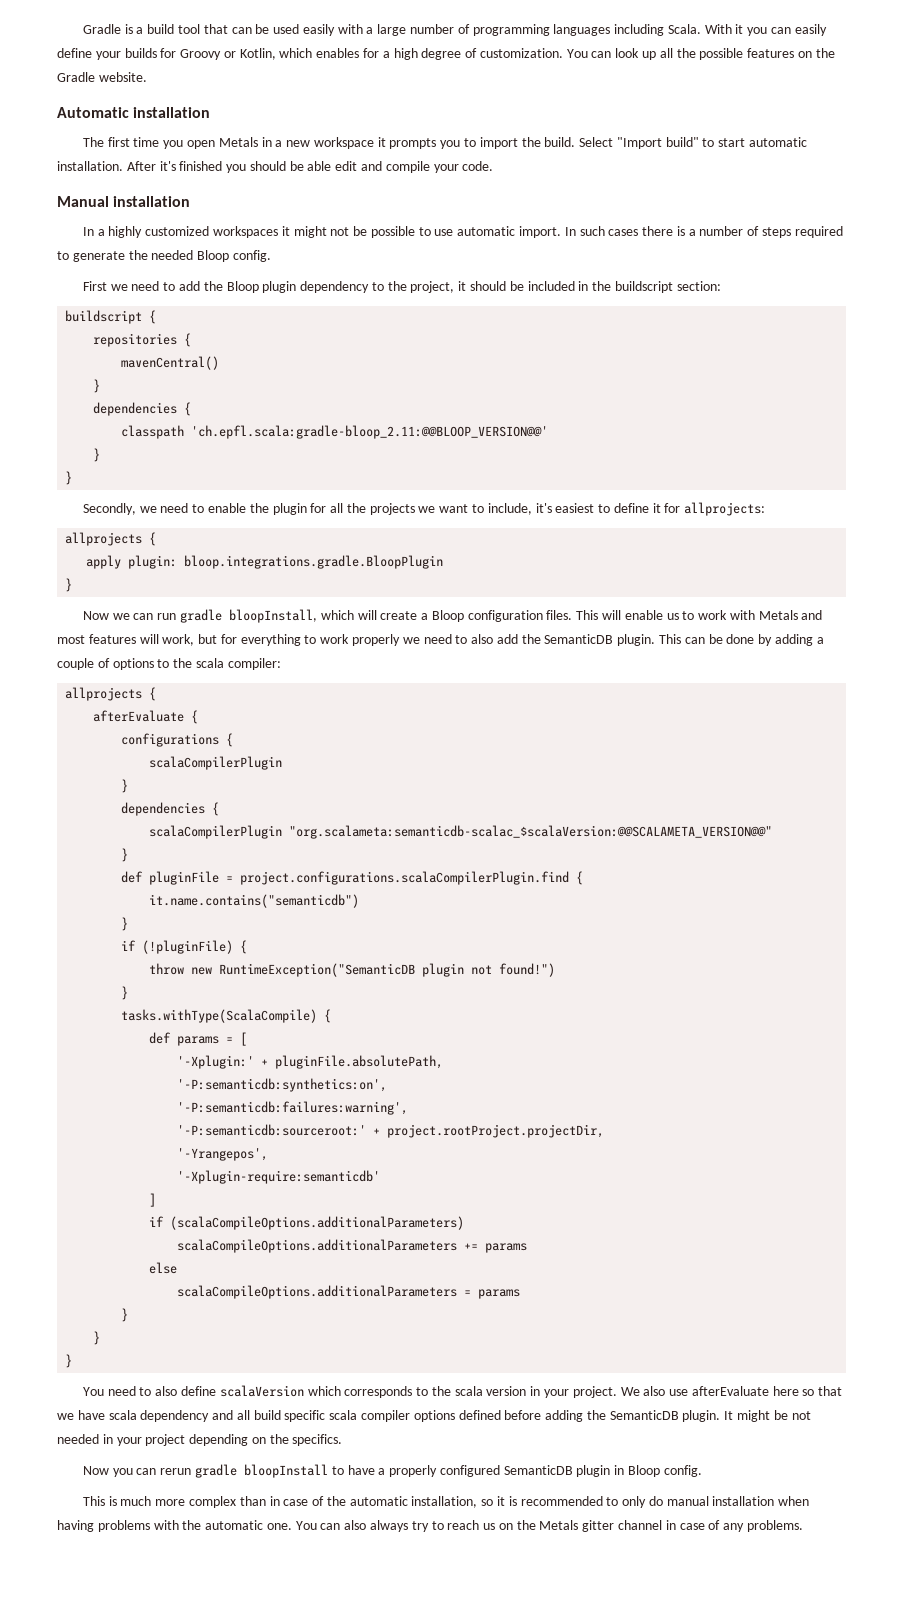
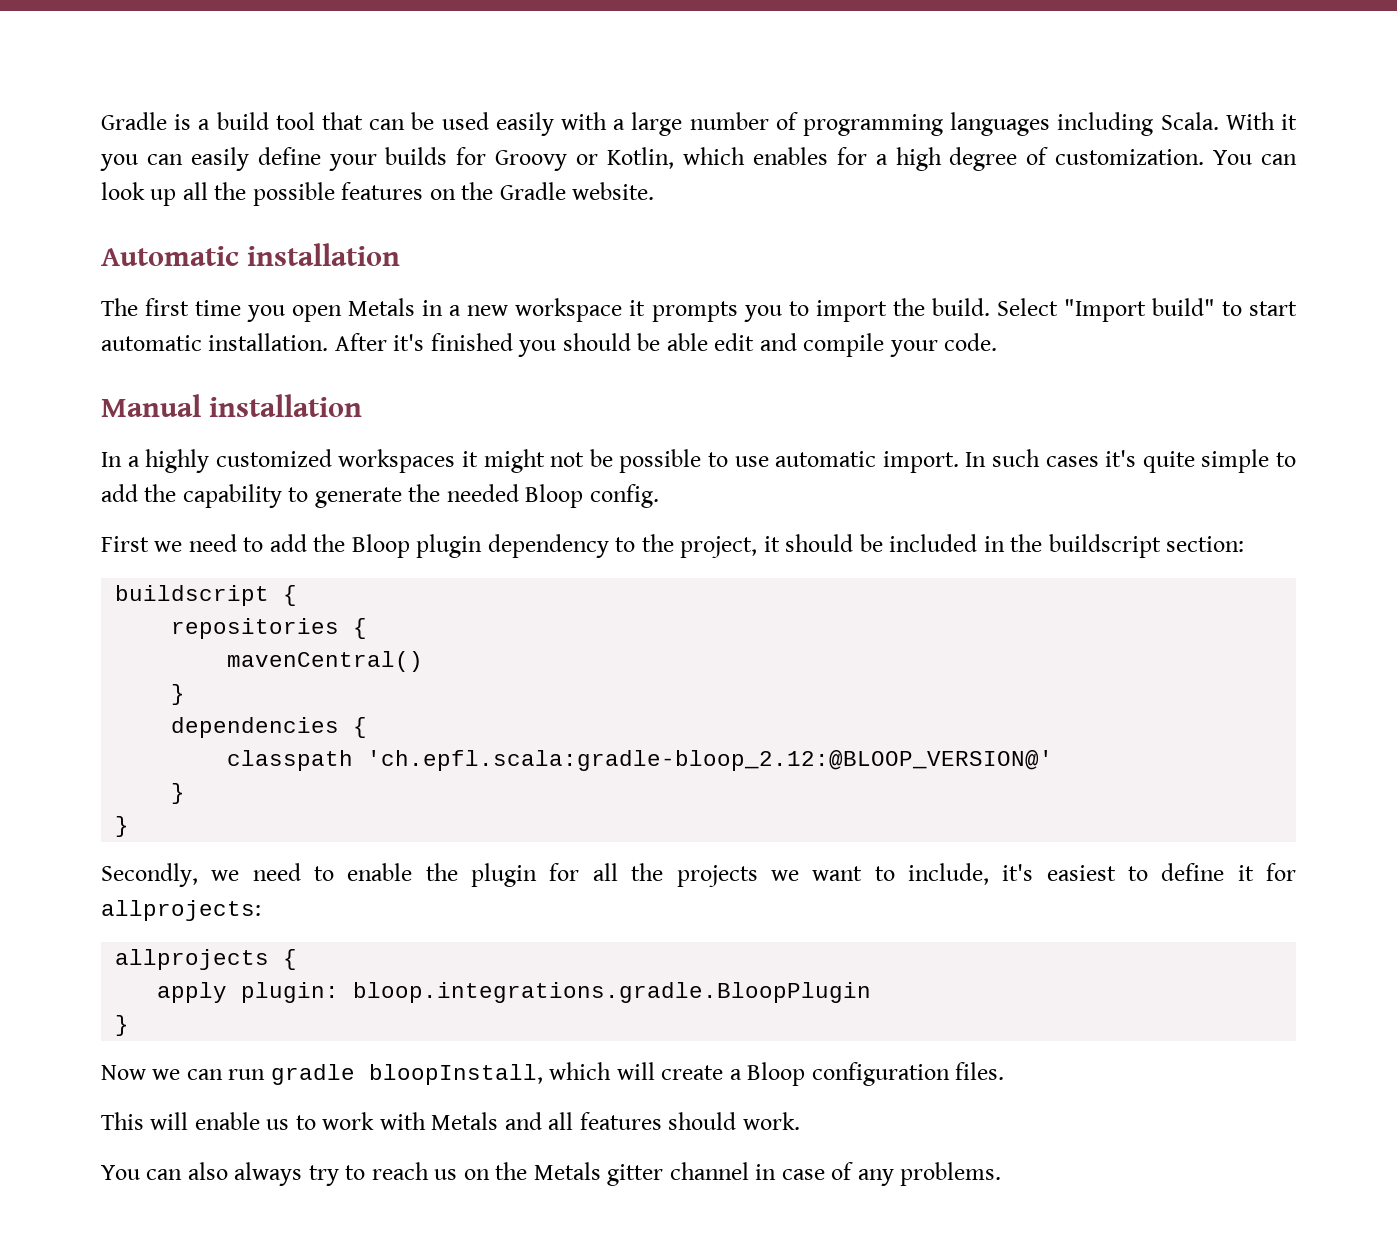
- In such cases there is a number of steps required to generate the needed Bloop config.
+ In such cases it's quite simple to add the capability to generate the needed Bloop config.
- classpath 'ch.epfl.scala:gradle-bloop_2.11:@@BLOOP_VERSION@@'
+ classpath 'ch.epfl.scala:gradle-bloop_2.12:@BLOOP_VERSION@'
- Now we can run gradle bloopInstall, which will create a Bloop configuration files. This will enable us to work with Metals and most features will work, but for everything to work properly we need to also add the SemanticDB plugin. This can be done by adding a couple of options to the scala compiler:
- allprojects {
- afterEvaluate {
- configurations {
- scalaCompilerPlugin
- }
- dependencies {
- scalaCompilerPlugin "org.scalameta:semanticdb-scalac_$scalaVersion:@@SCALAMETA_VERSION@@"
- }
- def pluginFile = project.configurations.scalaCompilerPlugin.find {
- it.name.contains("semanticdb")
- }
- if (!pluginFile) {
- throw new RuntimeException("SemanticDB plugin not found!")
- }
- tasks.withType(ScalaCompile) {
- def params = [
- '-Xplugin:' + pluginFile.absolutePath,
- '-P:semanticdb:synthetics:on',
- '-P:semanticdb:failures:warning',
- '-P:semanticdb:sourceroot:' + project.rootProject.projectDir,
- '-Yrangepos',
- '-Xplugin-require:semanticdb'
- ]
- if (scalaCompileOptions.additionalParameters)
- scalaCompileOptions.additionalParameters += params
- else
- scalaCompileOptions.additionalParameters = params
- }
- }
- }
- You need to also define scalaVersion which corresponds to the scala version in your project. We also use afterEvaluate here so that we have scala dependency and all build specific scala compiler options defined before adding the SemanticDB plugin. It might be not needed in your project depending on the specifics.
- Now you can rerun gradle bloopInstall to have a properly configured SemanticDB plugin in Bloop config.
- This is much more complex than in case of the automatic installation, so it is recommended to only do manual installation when having problems with the automatic one. You can also always try to reach us on the Metals gitter channel in case of any problems.
+ Now we can run gradle bloopInstall, which will create a Bloop configuration files.
+ This will enable us to work with Metals and all features should work.
+ You can also always try to reach us on the Metals gitter channel in case of any problems.

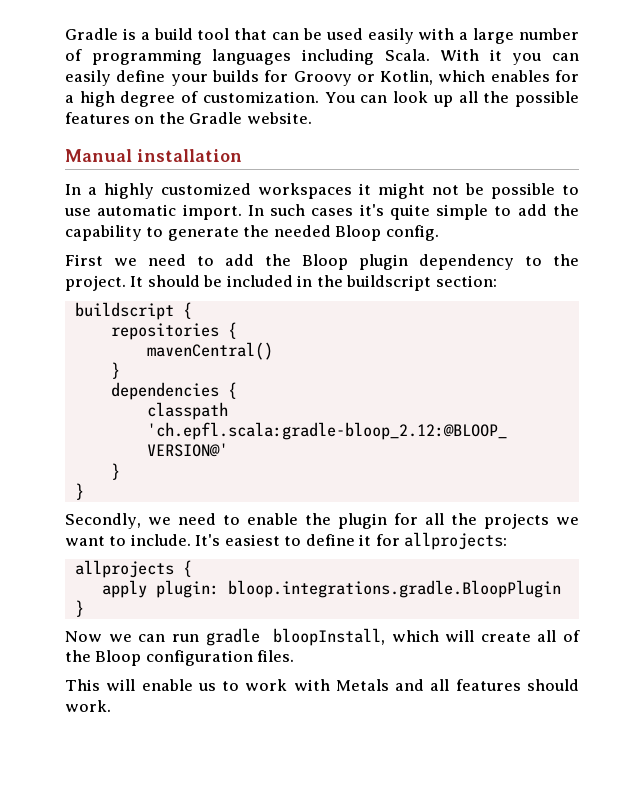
- Automatic installation
- The first time you open Metals in a new workspace it prompts you to import the build. Select "Import build" to start automatic installation. After it's finished you should be able edit and compile your code.
- First we need to add the Bloop plugin dependency to the project, it should be included in the buildscript section:
+ First we need to add the Bloop plugin dependency to the project. It should be included in the buildscript section:
- Secondly, we need to enable the plugin for all the projects we want to include, it's easiest to define it for allprojects:
+ Secondly, we need to enable the plugin for all the projects we want to include. It's easiest to define it for allprojects:
- Now we can run gradle bloopInstall, which will create a Bloop configuration files.
+ Now we can run gradle bloopInstall, which will create all of the Bloop configuration files.
- You can also always try to reach us on the Metals gitter channel in case of any problems.

